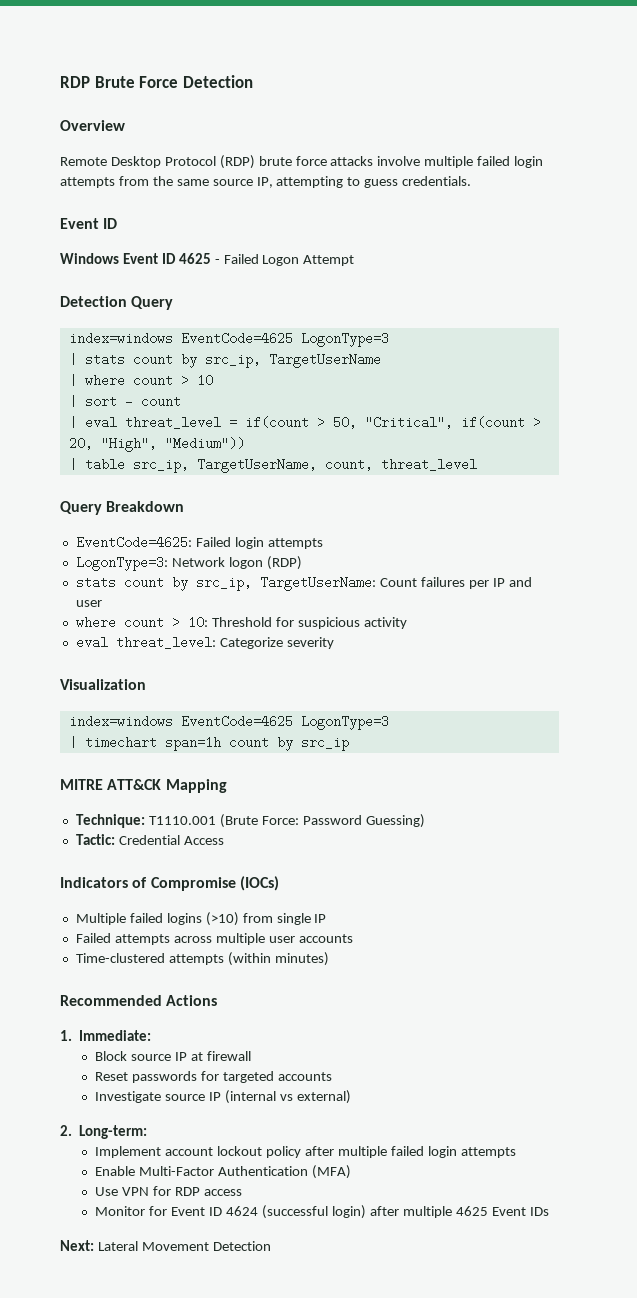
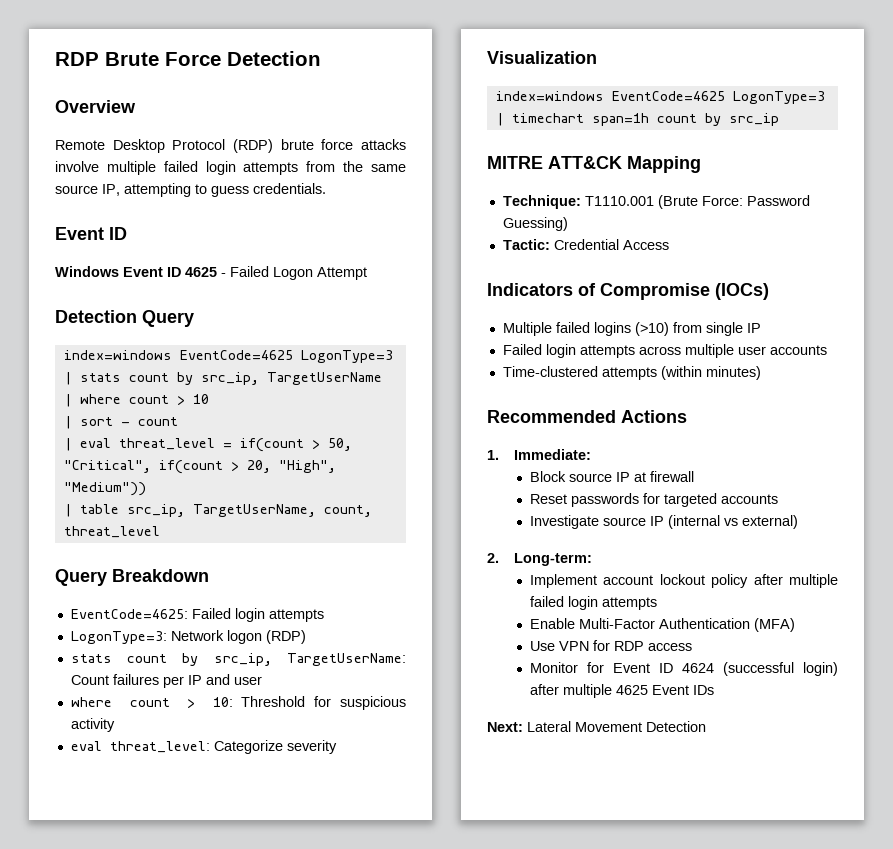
- Failed attempts across multiple user accounts
+ Failed login attempts across multiple user accounts

